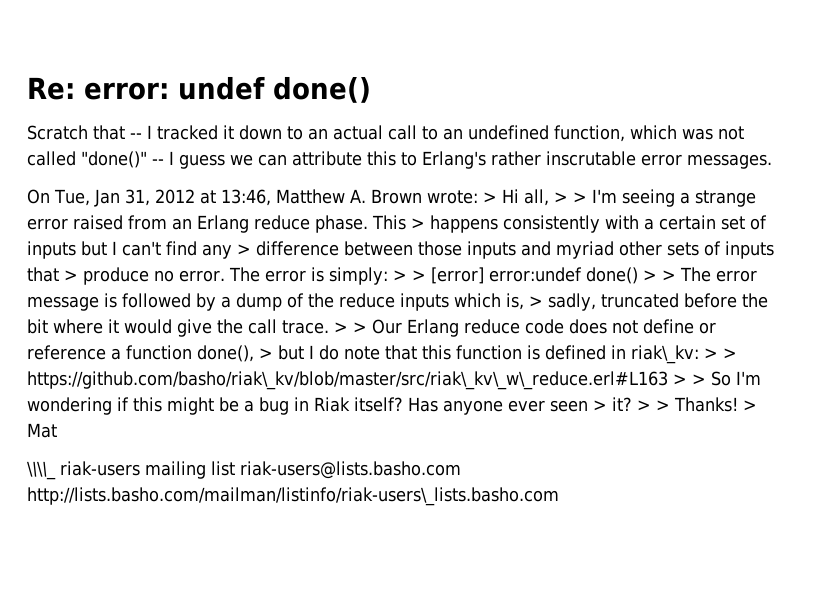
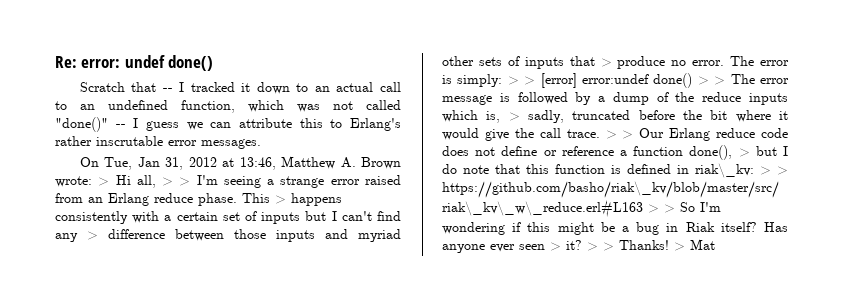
- \\\\_ riak-users mailing list riak-users@lists.basho.com http://lists.basho.com/mailman/listinfo/riak-users\_lists.basho.com

